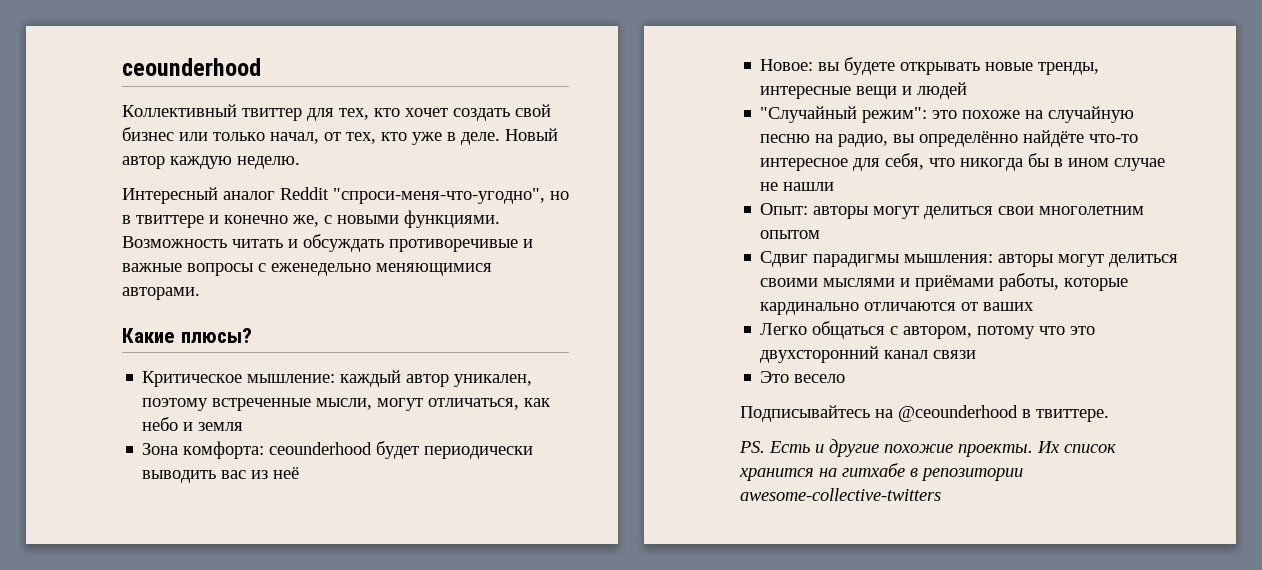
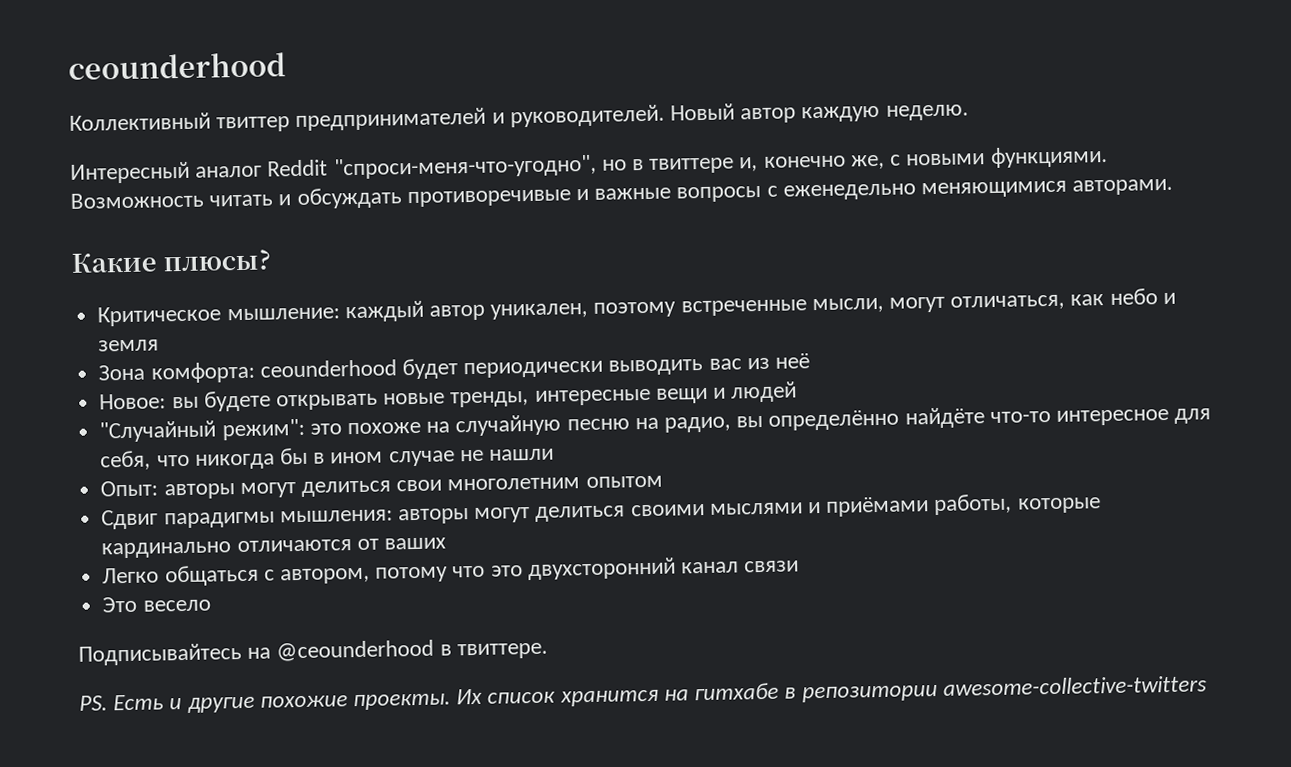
- Коллективный твиттер для тех, кто хочет создать свой бизнес или только начал, от тех, кто уже в деле.
+ Коллективный твиттер предпринимателей и руководителей.
- Интересный аналог Reddit "спроси-меня-что-угодно", но в твиттере и конечно же, с новыми функциями.
+ Интересный аналог Reddit "спроси-меня-что-угодно", но в твиттере и, конечно же, с новыми функциями.

